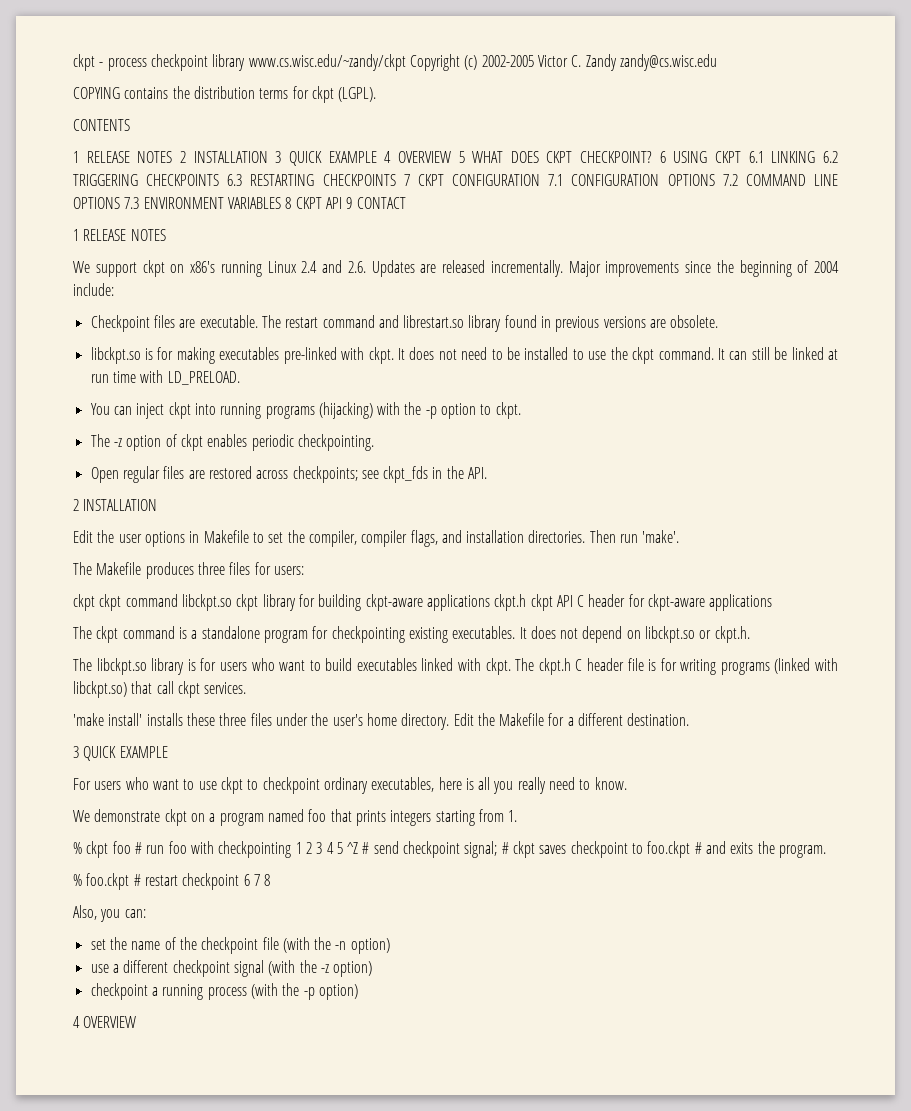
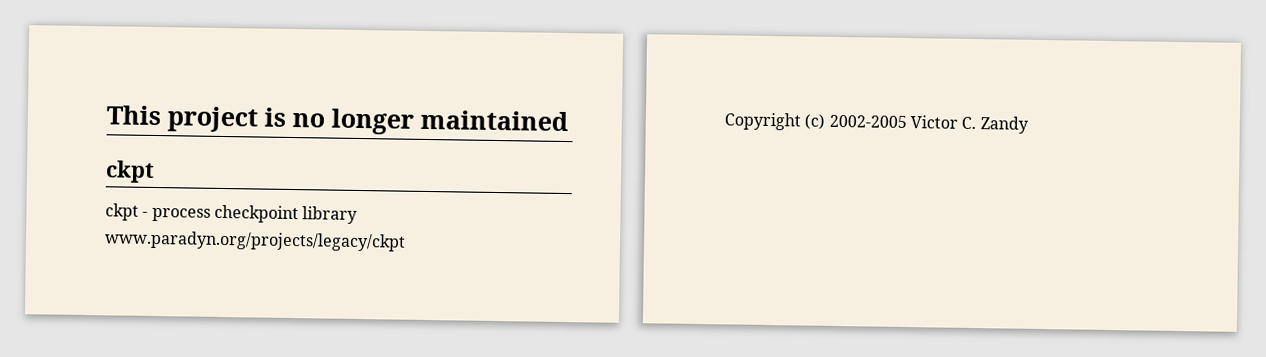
+ This project is no longer maintained
+ ckpt
- ckpt - process checkpoint library www.cs.wisc.edu/~zandy/ckpt Copyright (c) 2002-2005 Victor C. Zandy zandy@cs.wisc.edu
- COPYING contains the distribution terms for ckpt (LGPL).
- CONTENTS
- 1 RELEASE NOTES 2 INSTALLATION 3 QUICK EXAMPLE 4 OVERVIEW 5 WHAT DOES CKPT CHECKPOINT? 6 USING CKPT 6.1 LINKING 6.2 TRIGGERING CHECKPOINTS 6.3 RESTARTING CHECKPOINTS 7 CKPT CONFIGURATION 7.1 CONFIGURATION OPTIONS 7.2 COMMAND LINE OPTIONS 7.3 ENVIRONMENT VARIABLES 8 CKPT API 9 CONTACT
- 1 RELEASE NOTES
- We support ckpt on x86's running Linux 2.4 and 2.6. Updates are released incrementally. Major improvements since the beginning of 2004 include:
- Checkpoint files are executable. The restart command and librestart.so library found in previous versions are obsolete.
- libckpt.so is for making executables pre-linked with ckpt. It does not need to be installed to use the ckpt command. It can still be linked at run time with LD_PRELOAD.
- You can inject ckpt into running programs (hijacking) with the -p option to ckpt.
- The -z option of ckpt enables periodic checkpointing.
- Open regular files are restored across checkpoints; see ckpt_fds in the API.
- 2 INSTALLATION
- Edit the user options in Makefile to set the compiler, compiler flags, and installation directories. Then run 'make'.
- The Makefile produces three files for users:
- ckpt ckpt command libckpt.so ckpt library for building ckpt-aware applications ckpt.h ckpt API C header for ckpt-aware applications
- The ckpt command is a standalone program for checkpointing existing executables. It does not depend on libckpt.so or ckpt.h.
- The libckpt.so library is for users who want to build executables linked with ckpt. The ckpt.h C header file is for writing programs (linked with libckpt.so) that call ckpt services.
- 'make install' installs these three files under the user's home directory. Edit the Makefile for a different destination.
- 3 QUICK EXAMPLE
- For users who want to use ckpt to checkpoint ordinary executables, here is all you really need to know.
- We demonstrate ckpt on a program named foo that prints integers starting from 1.
- % ckpt foo # run foo with checkpointing 1 2 3 4 5 ^Z # send checkpoint signal; # ckpt saves checkpoint to foo.ckpt # and exits the program.
- % foo.ckpt # restart checkpoint 6 7 8
- Also, you can:
- set the name of the checkpoint file (with the -n option)
- use a different checkpoint signal (with the -z option)
- checkpoint a running process (with the -p option)
- 4 OVERVIEW
+ ckpt - process checkpoint library
+ www.paradyn.org/projects/legacy/ckpt
+ Copyright (c) 2002-2005 Victor C. Zandy

